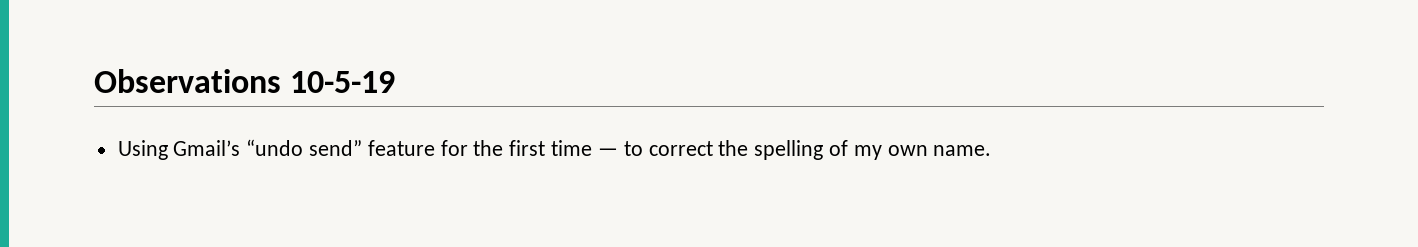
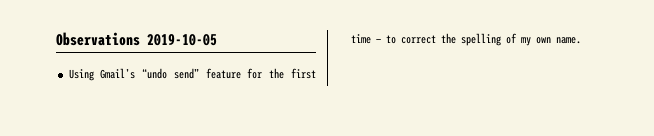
- Observations 10-5-19
+ Observations 2019-10-05

